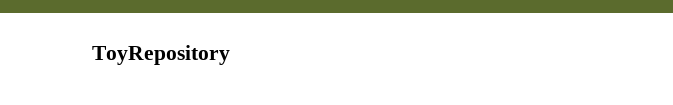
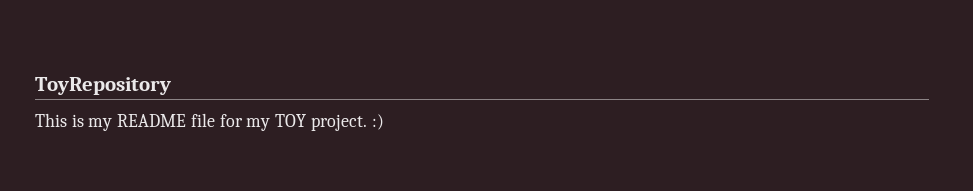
+ This is my README file for my TOY project. :)

